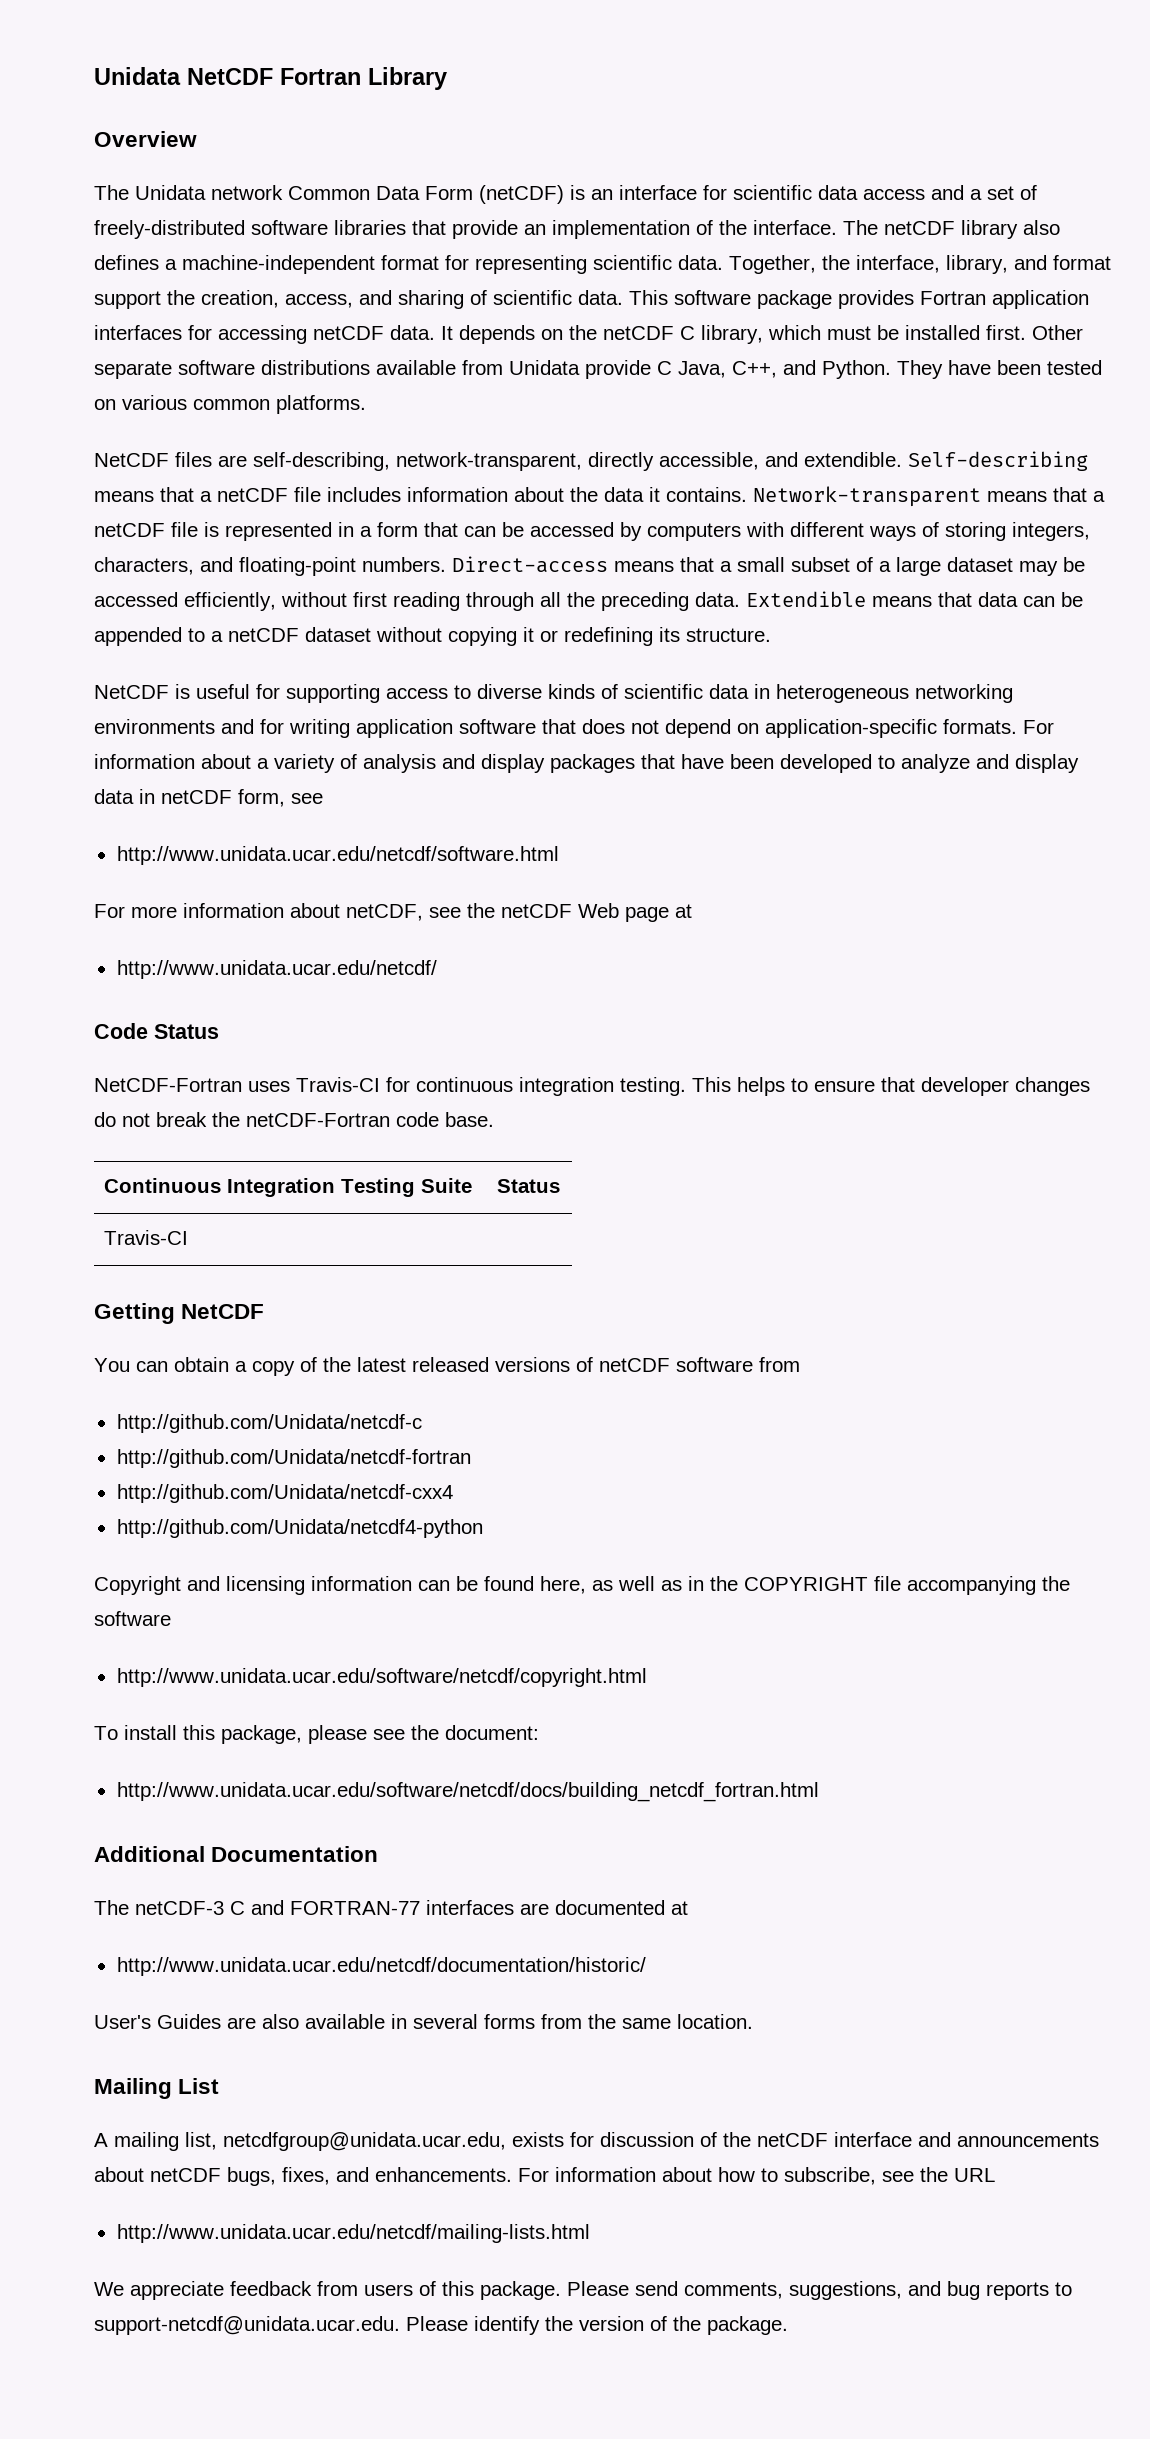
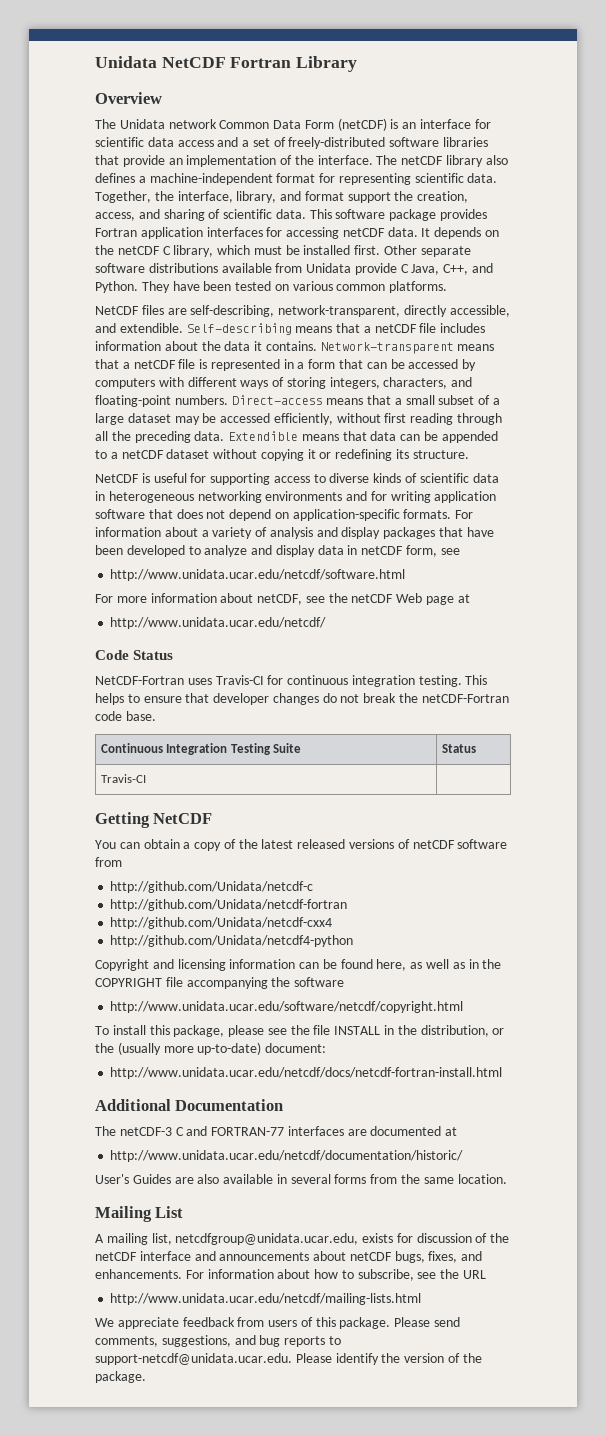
- To install this package, please see the document:
+ To install this package, please see the file INSTALL in the distribution, or the (usually more up-to-date) document:
- http://www.unidata.ucar.edu/software/netcdf/docs/building_netcdf_fortran.html
+ http://www.unidata.ucar.edu/netcdf/docs/netcdf-fortran-install.html

